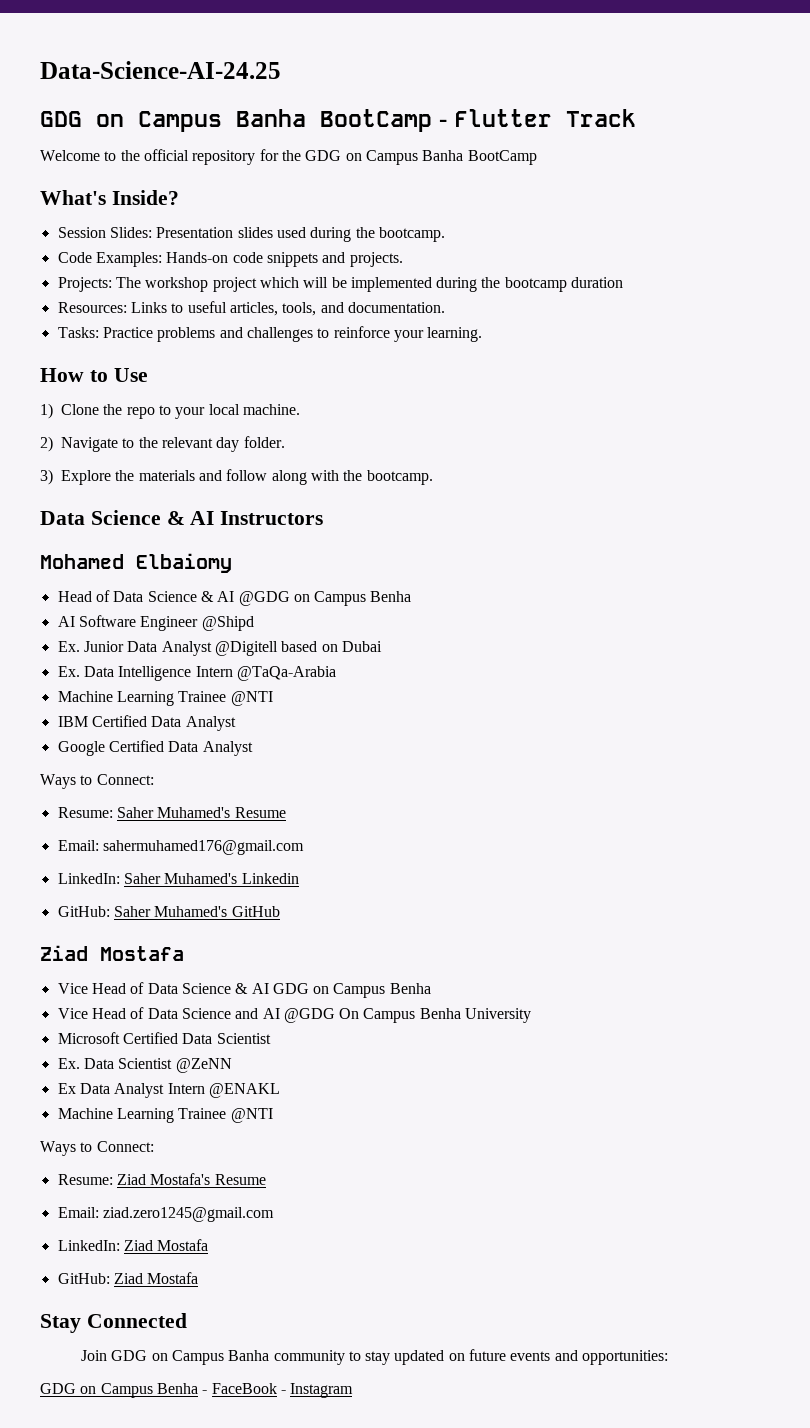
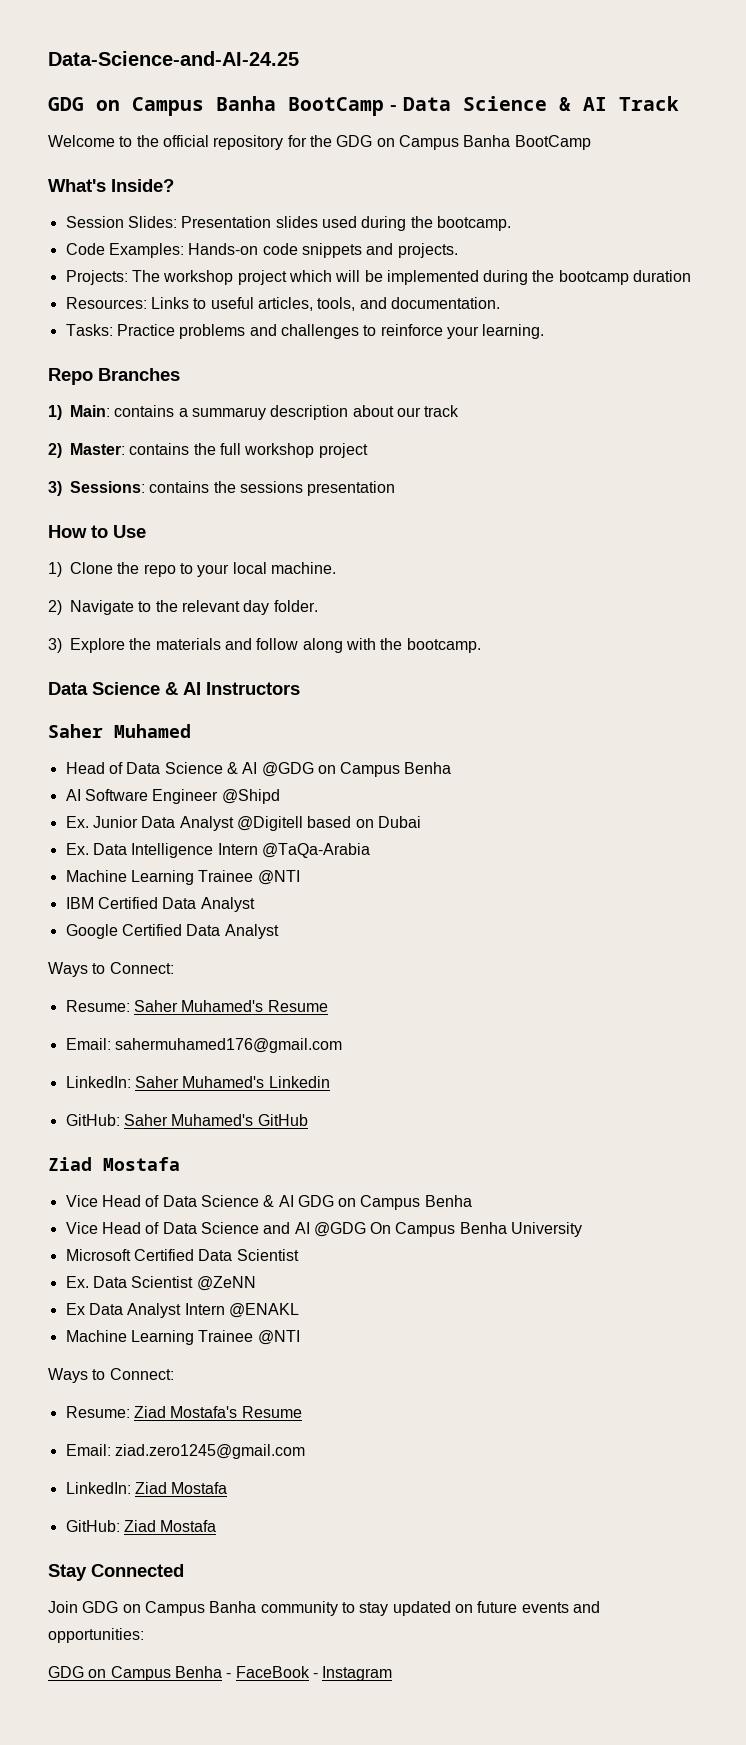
- Data-Science-AI-24.25
+ Data-Science-and-AI-24.25
- GDG on Campus Banha BootCamp - Flutter Track
+ GDG on Campus Banha BootCamp - Data Science & AI Track
+ Repo Branches
+ 1) Main: contains a summaruy description about our track
+ 2) Master: contains the full workshop project
+ 3) Sessions: contains the sessions presentation
- Mohamed Elbaiomy
+ Saher Muhamed

